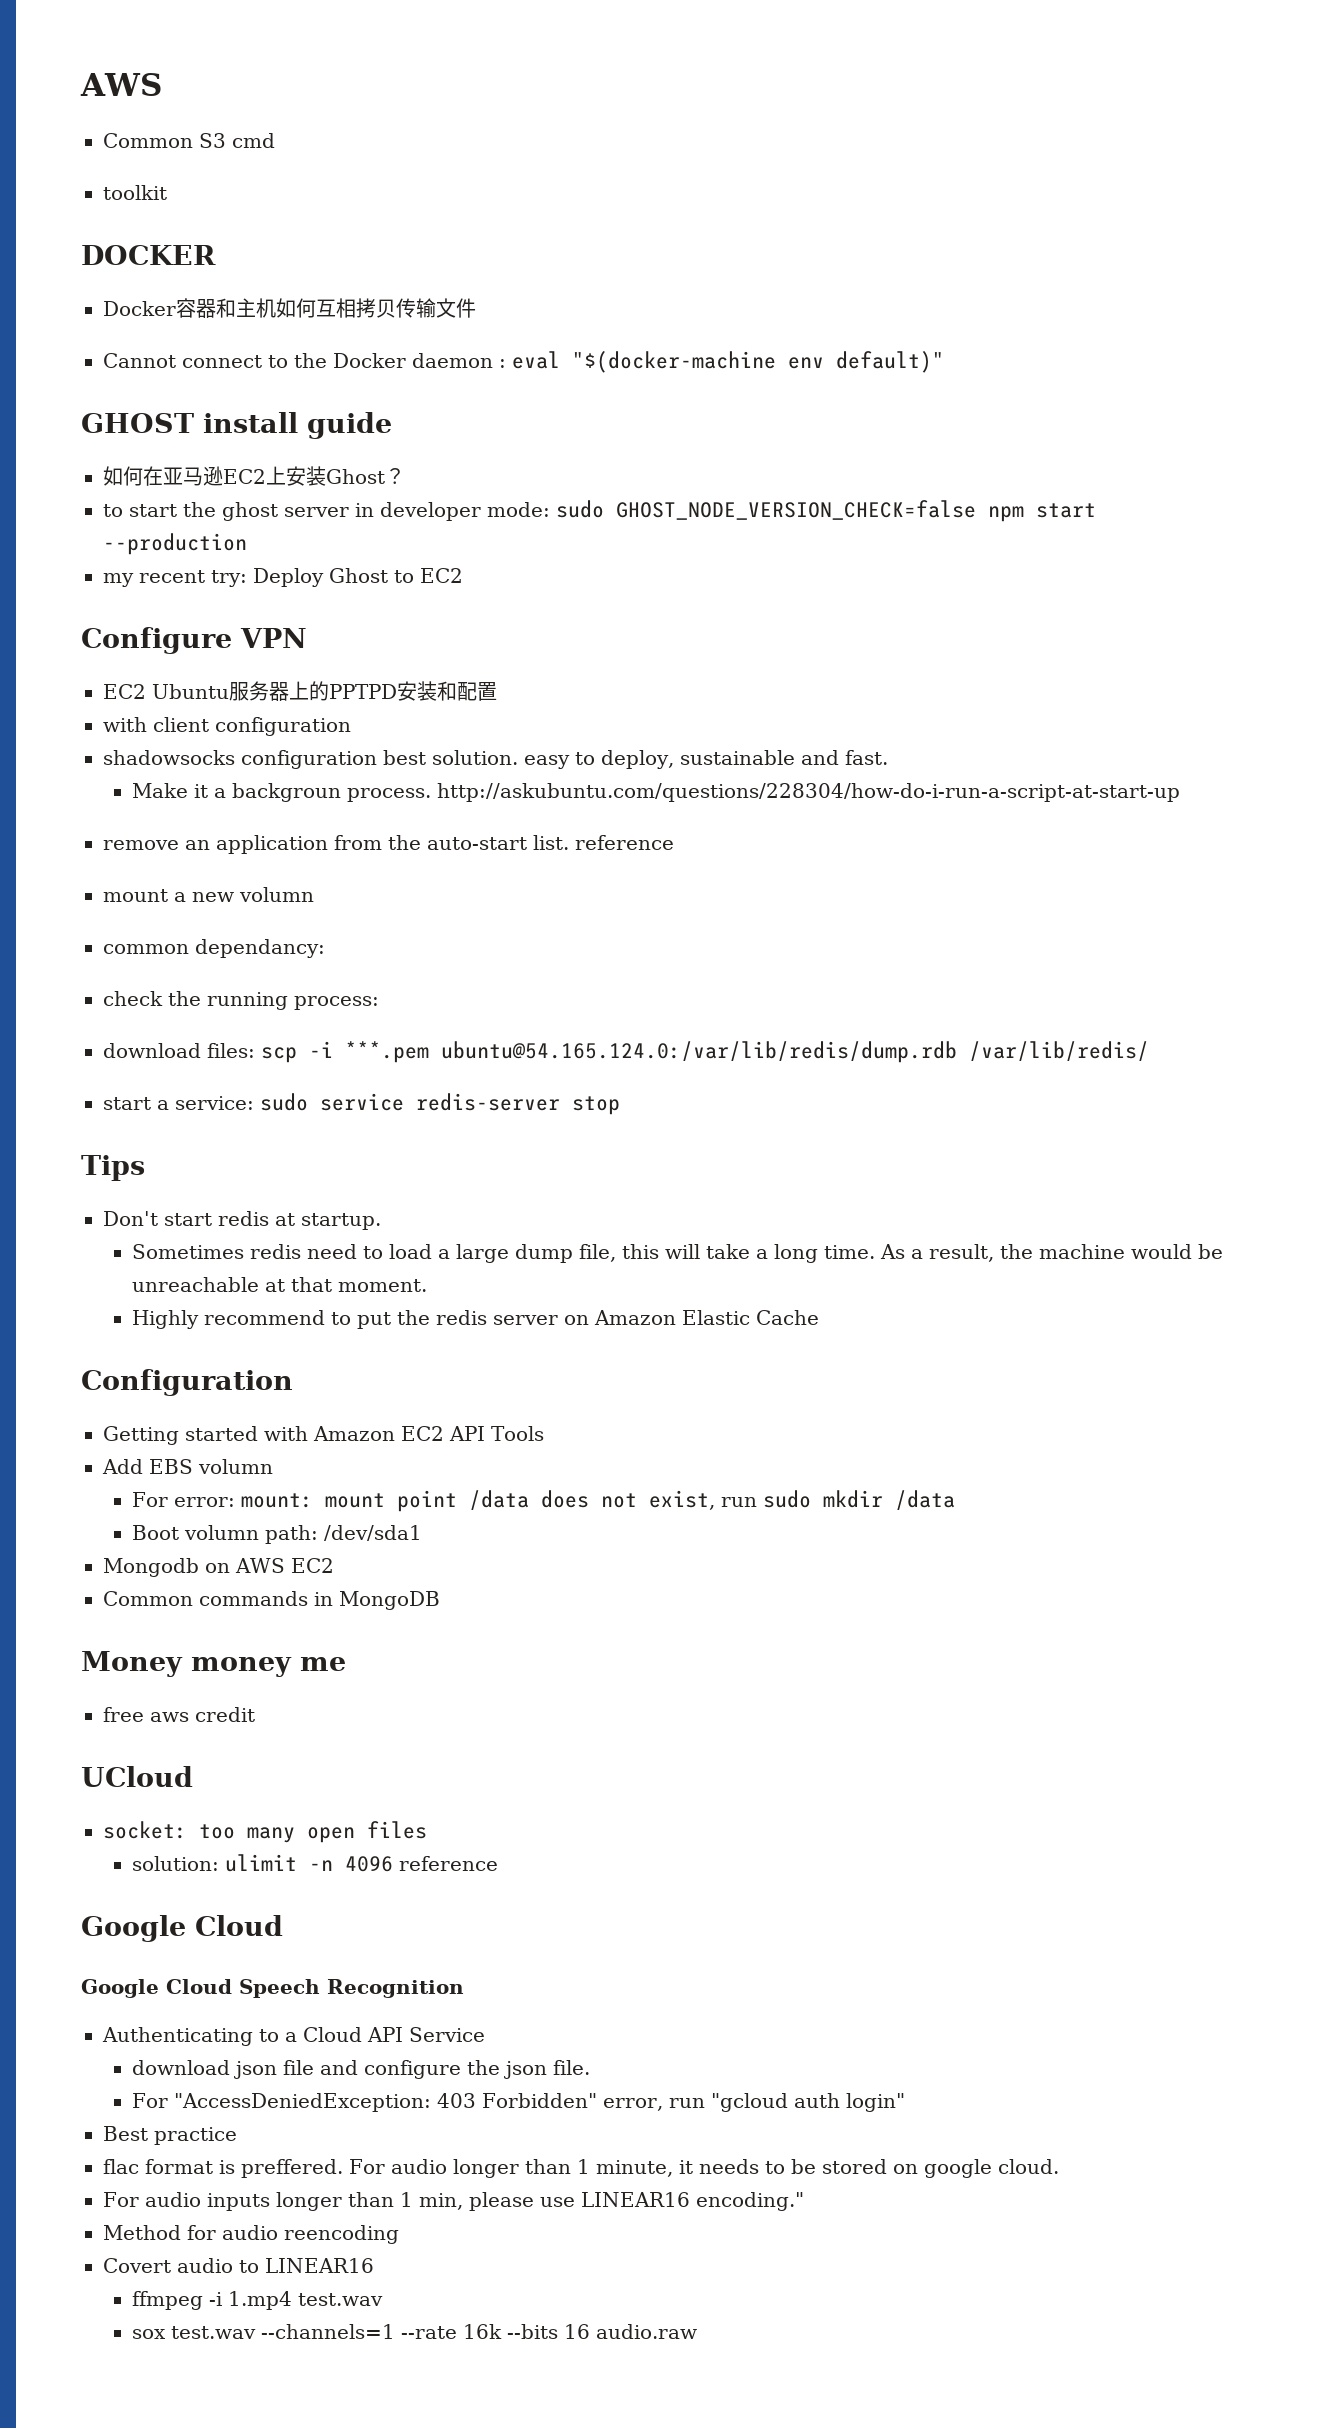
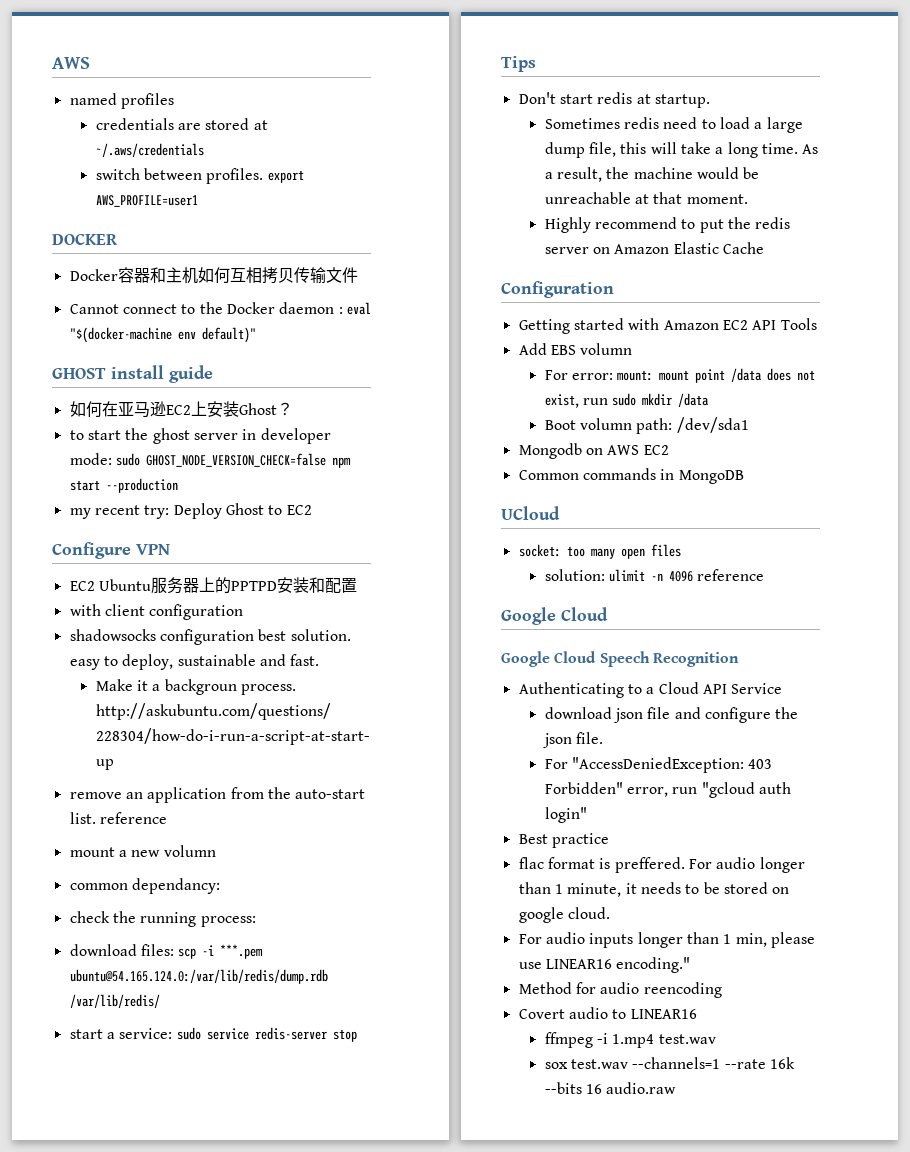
- Common S3 cmd
- toolkit
+ named profiles
+ credentials are stored at ~/.aws/credentials
+ switch between profiles. export AWS_PROFILE=user1
- Money money me
- free aws credit

